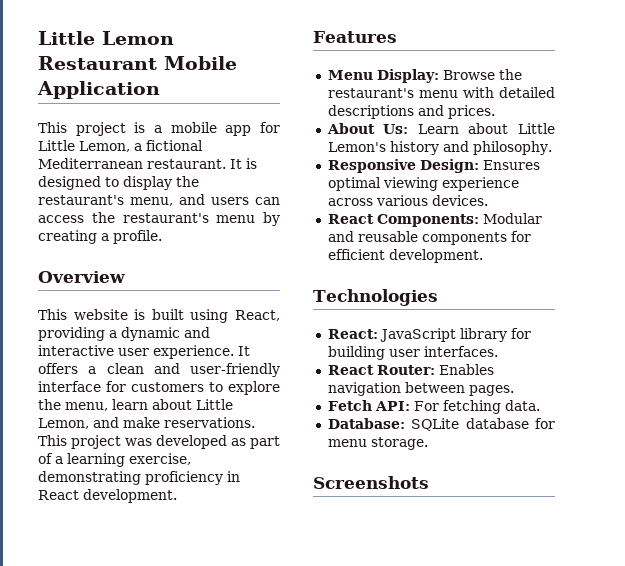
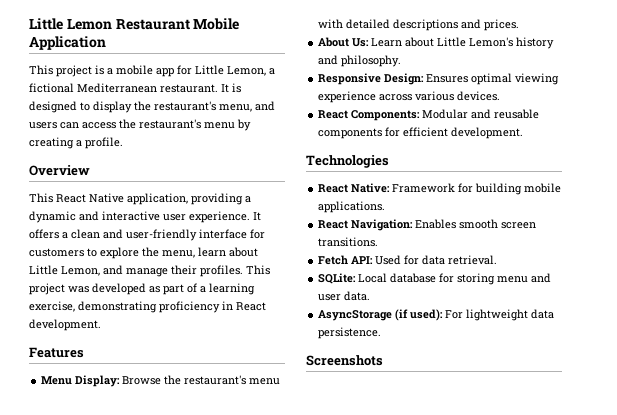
- This website is built using React, providing a dynamic and interactive user experience.
+ This React Native application, providing a dynamic and interactive user experience.
- It offers a clean and user-friendly interface for customers to explore the menu, learn about Little Lemon, and make reservations.
+ It offers a clean and user-friendly interface for customers to explore the menu, learn about Little Lemon, and manage their profiles.
- React: JavaScript library for building user interfaces.
- React Router: Enables navigation between pages.
- Fetch API: For fetching data.
- Database: SQLite database for menu storage.
+ React Native: Framework for building mobile applications.
+ React Navigation: Enables smooth screen transitions.
+ Fetch API: Used for data retrieval.
+ SQLite: Local database for storing menu and user data.
+ AsyncStorage (if used): For lightweight data persistence.

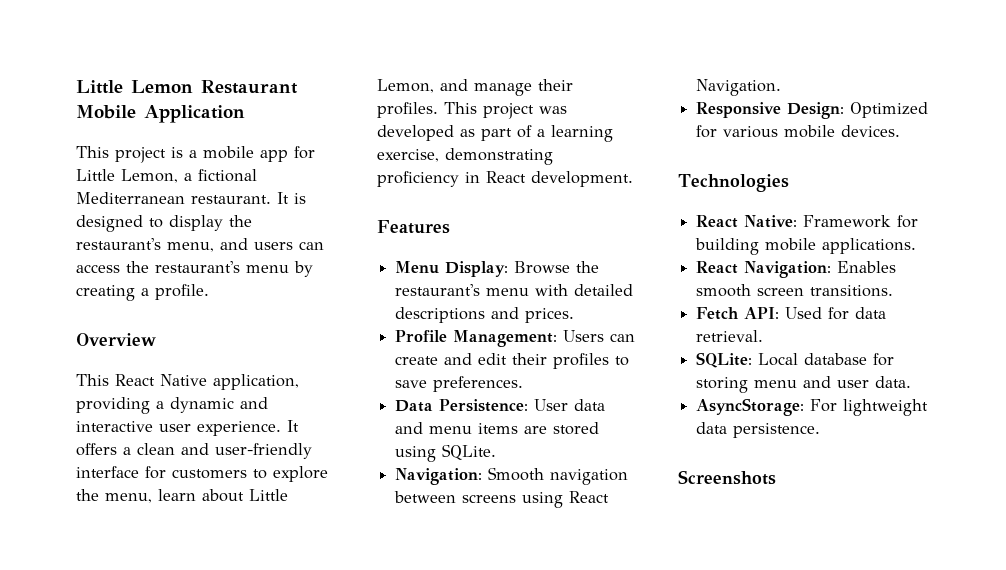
- About Us: Learn about Little Lemon's history and philosophy.
- Responsive Design: Ensures optimal viewing experience across various devices.
- React Components: Modular and reusable components for efficient development.
+ Profile Management: Users can create and edit their profiles to save preferences.
+ Data Persistence: User data and menu items are stored using SQLite.
+ Navigation: Smooth navigation between screens using React Navigation.
+ Responsive Design: Optimized for various mobile devices.
- AsyncStorage (if used): For lightweight data persistence.
+ AsyncStorage: For lightweight data persistence.

